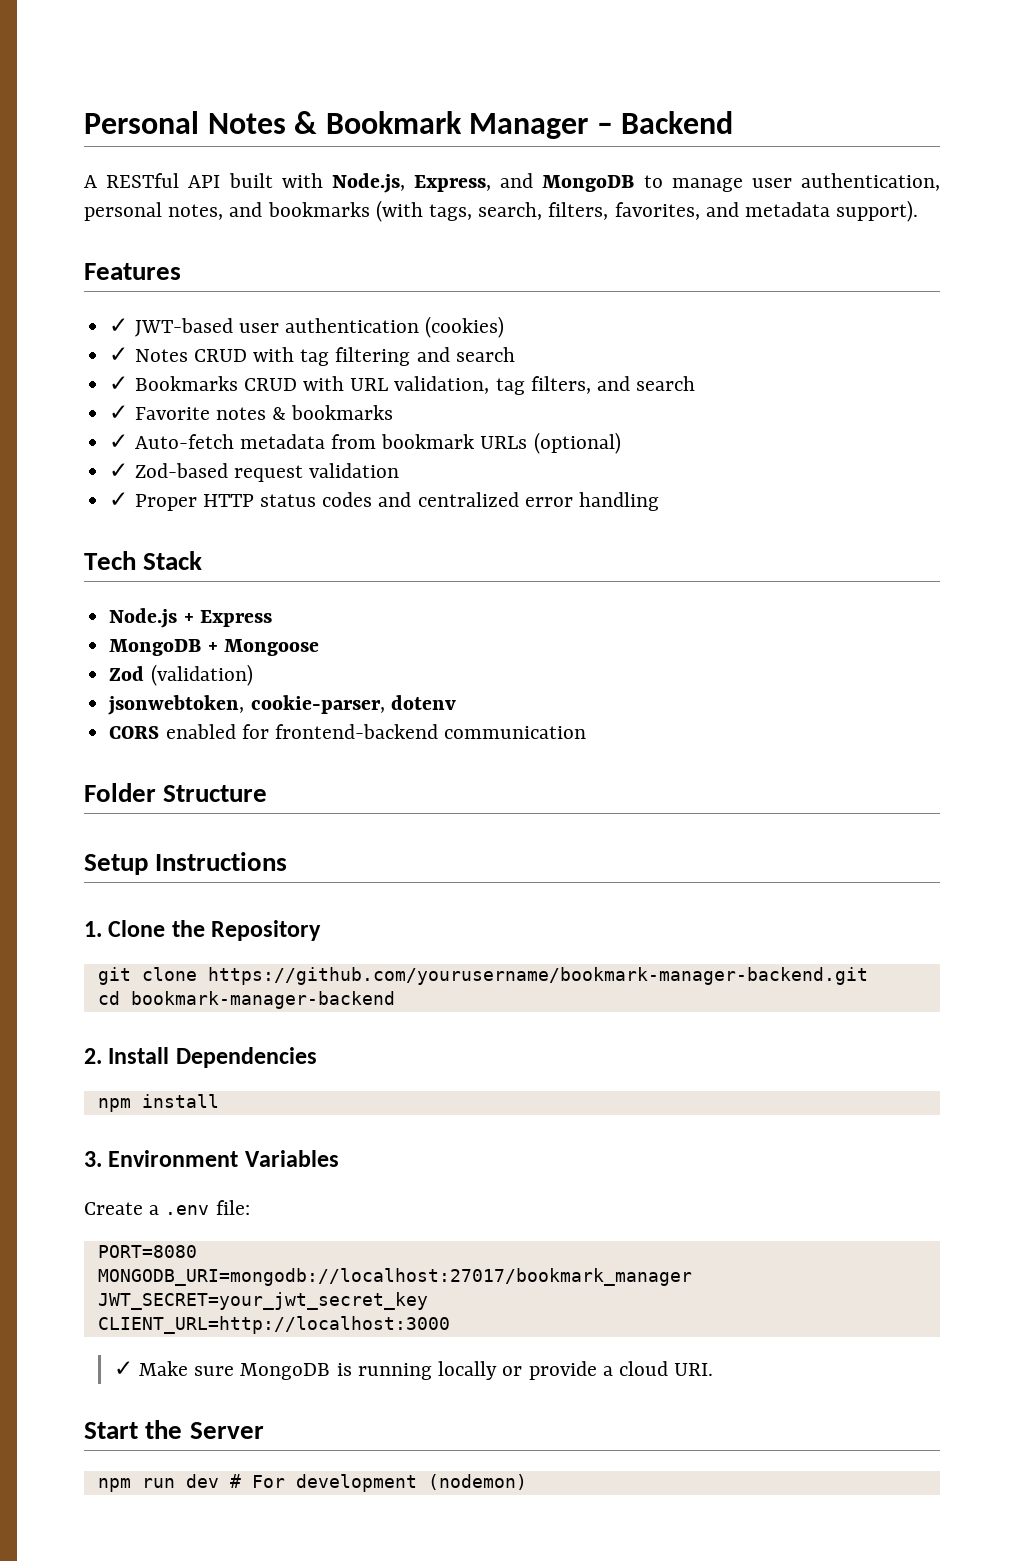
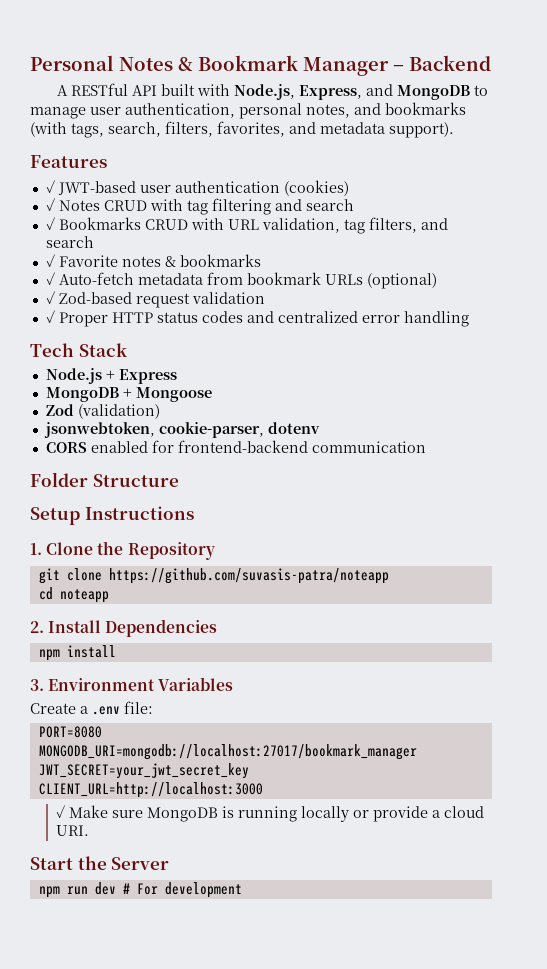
- git clone https://github.com/yourusername/bookmark-manager-backend.git
+ git clone https://github.com/suvasis-patra/noteapp
- cd bookmark-manager-backend
+ cd noteapp
- npm run dev # For development (nodemon)
+ npm run dev # For development

